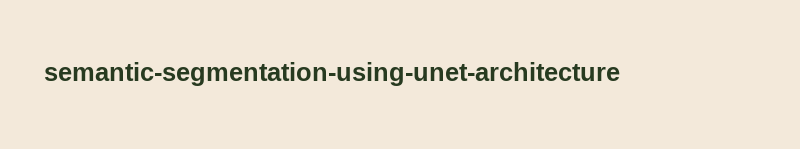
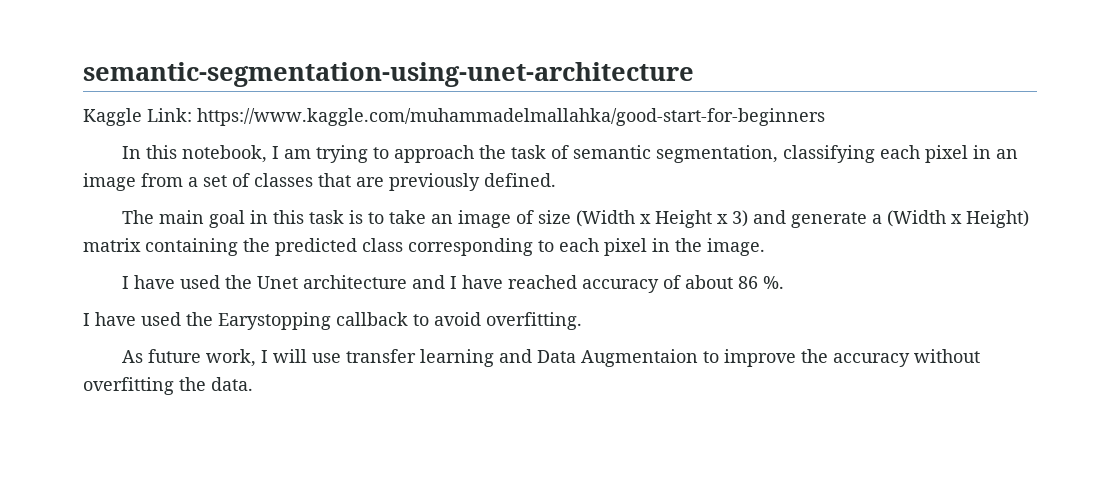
+ Kaggle Link: https://www.kaggle.com/muhammadelmallahka/good-start-for-beginners
+ In this notebook, I am trying to approach the task of semantic segmentation, classifying each pixel in an image from a set of classes that are previously defined.
+ The main goal in this task is to take an image of size (Width x Height x 3) and generate a (Width x Height) matrix containing the predicted class corresponding to each pixel in the image.
+ I have used the Unet architecture and I have reached accuracy of about 86 %.
+ I have used the Earystopping callback to avoid overfitting.
+ As future work, I will use transfer learning and Data Augmentaion to improve the accuracy without overfitting the data.

